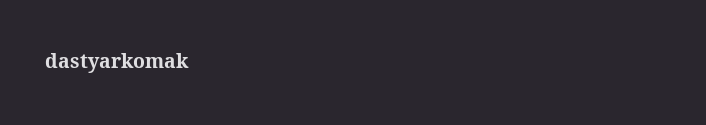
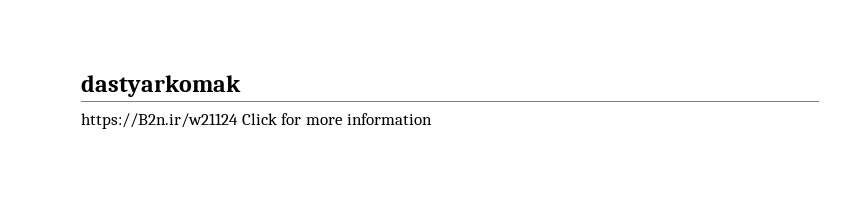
+ https://B2n.ir/w21124 Click for more information

